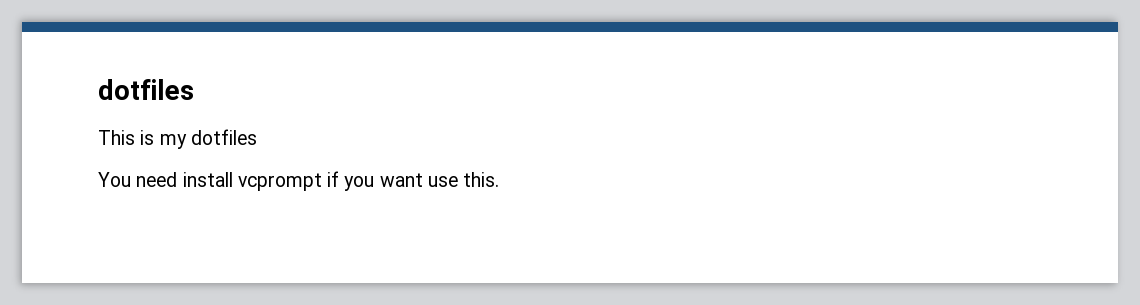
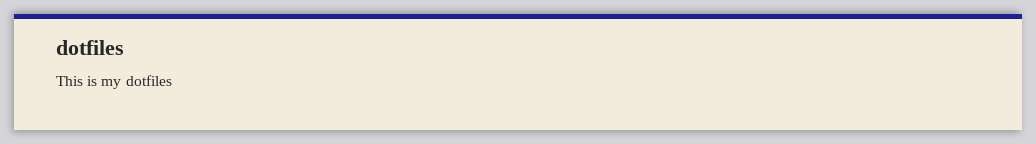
- You need install vcprompt if you want use this.

